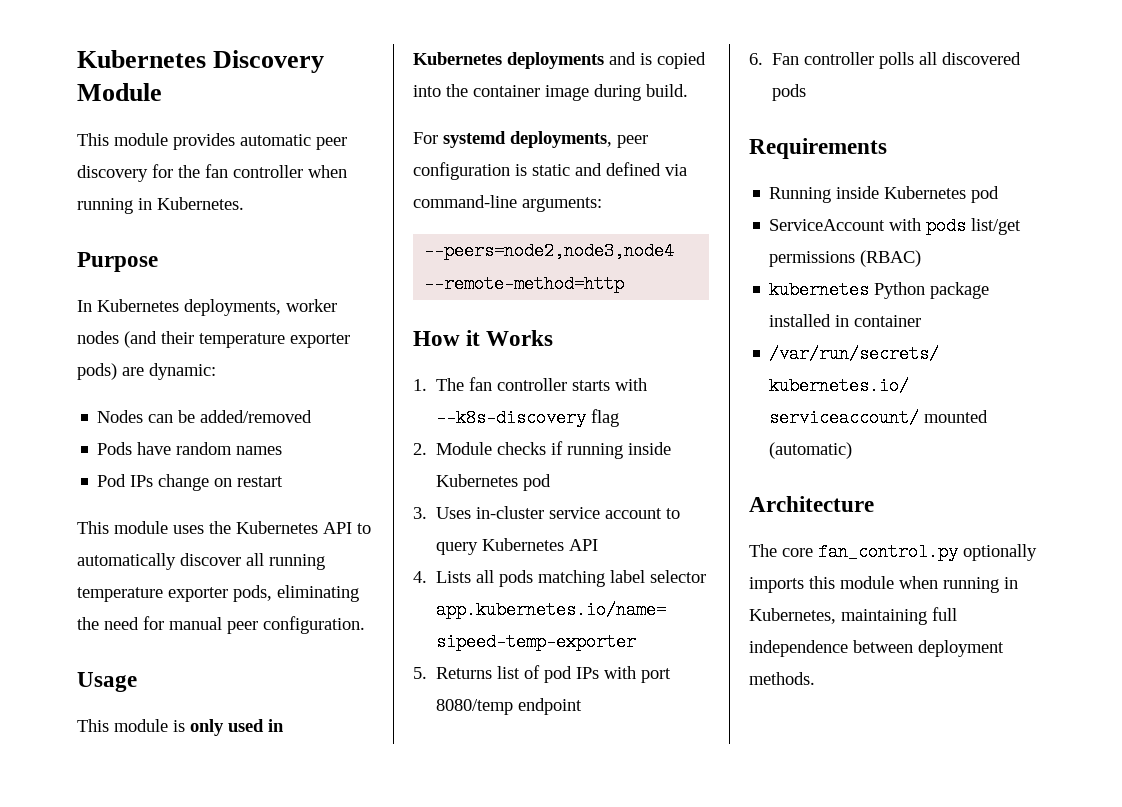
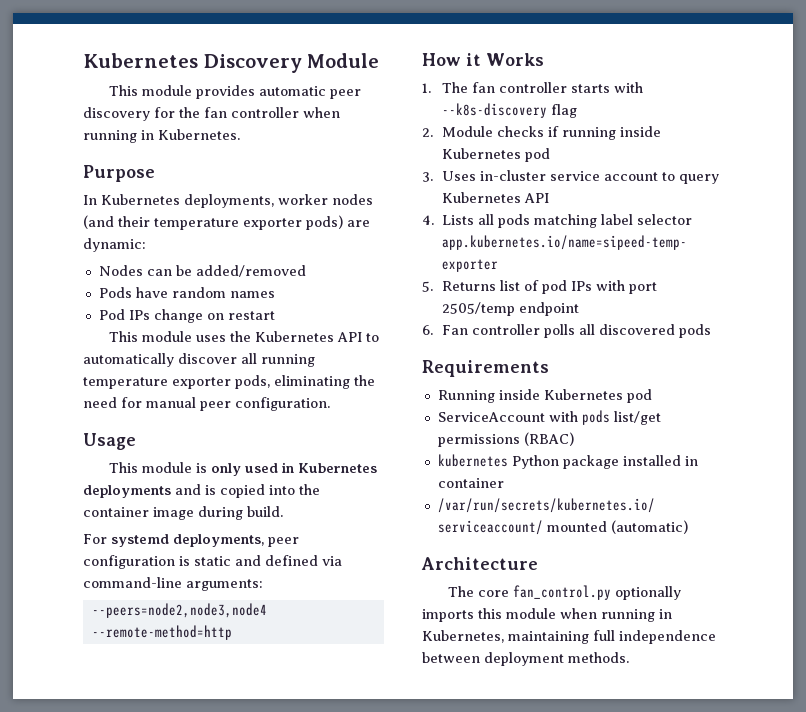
- 5. Returns list of pod IPs with port 8080/temp endpoint
+ 5. Returns list of pod IPs with port 2505/temp endpoint

